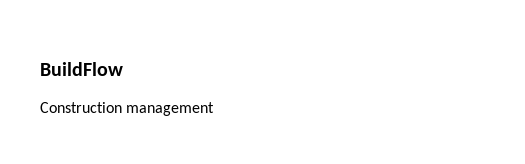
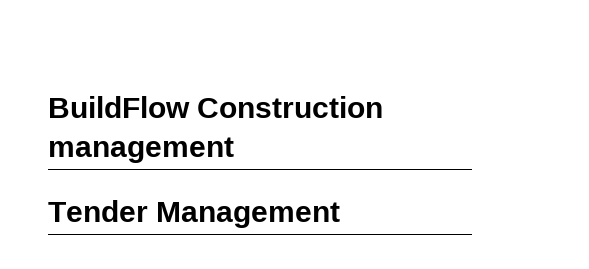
- BuildFlow
- Construction management
+ BuildFlow Construction management
+ Tender Management

